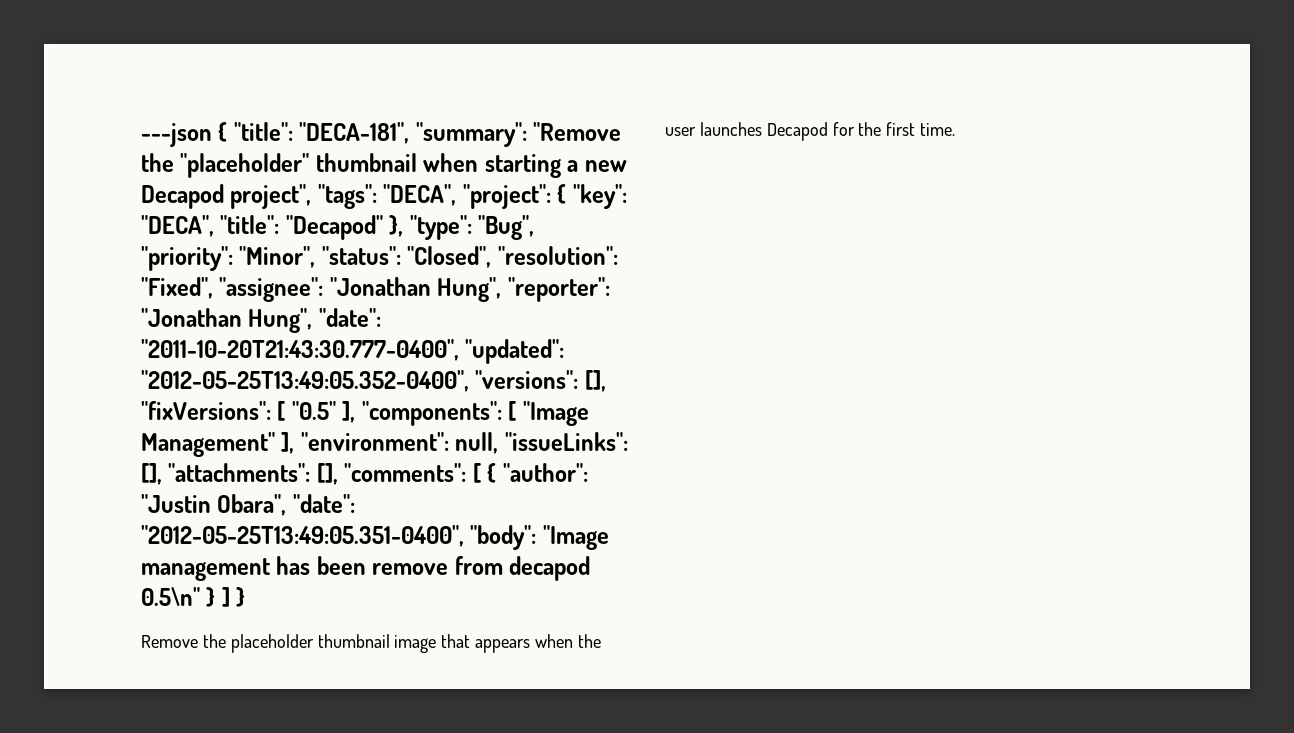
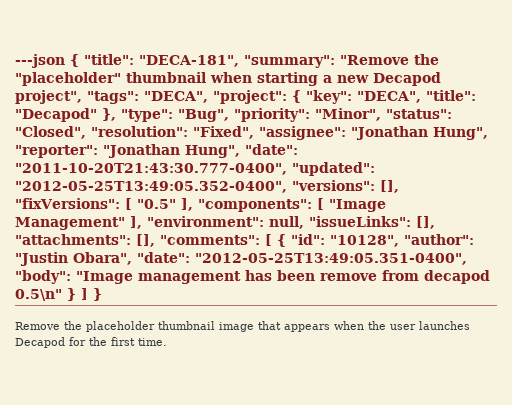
- [ { "author":
+ [ { "id": "10128", "author":

